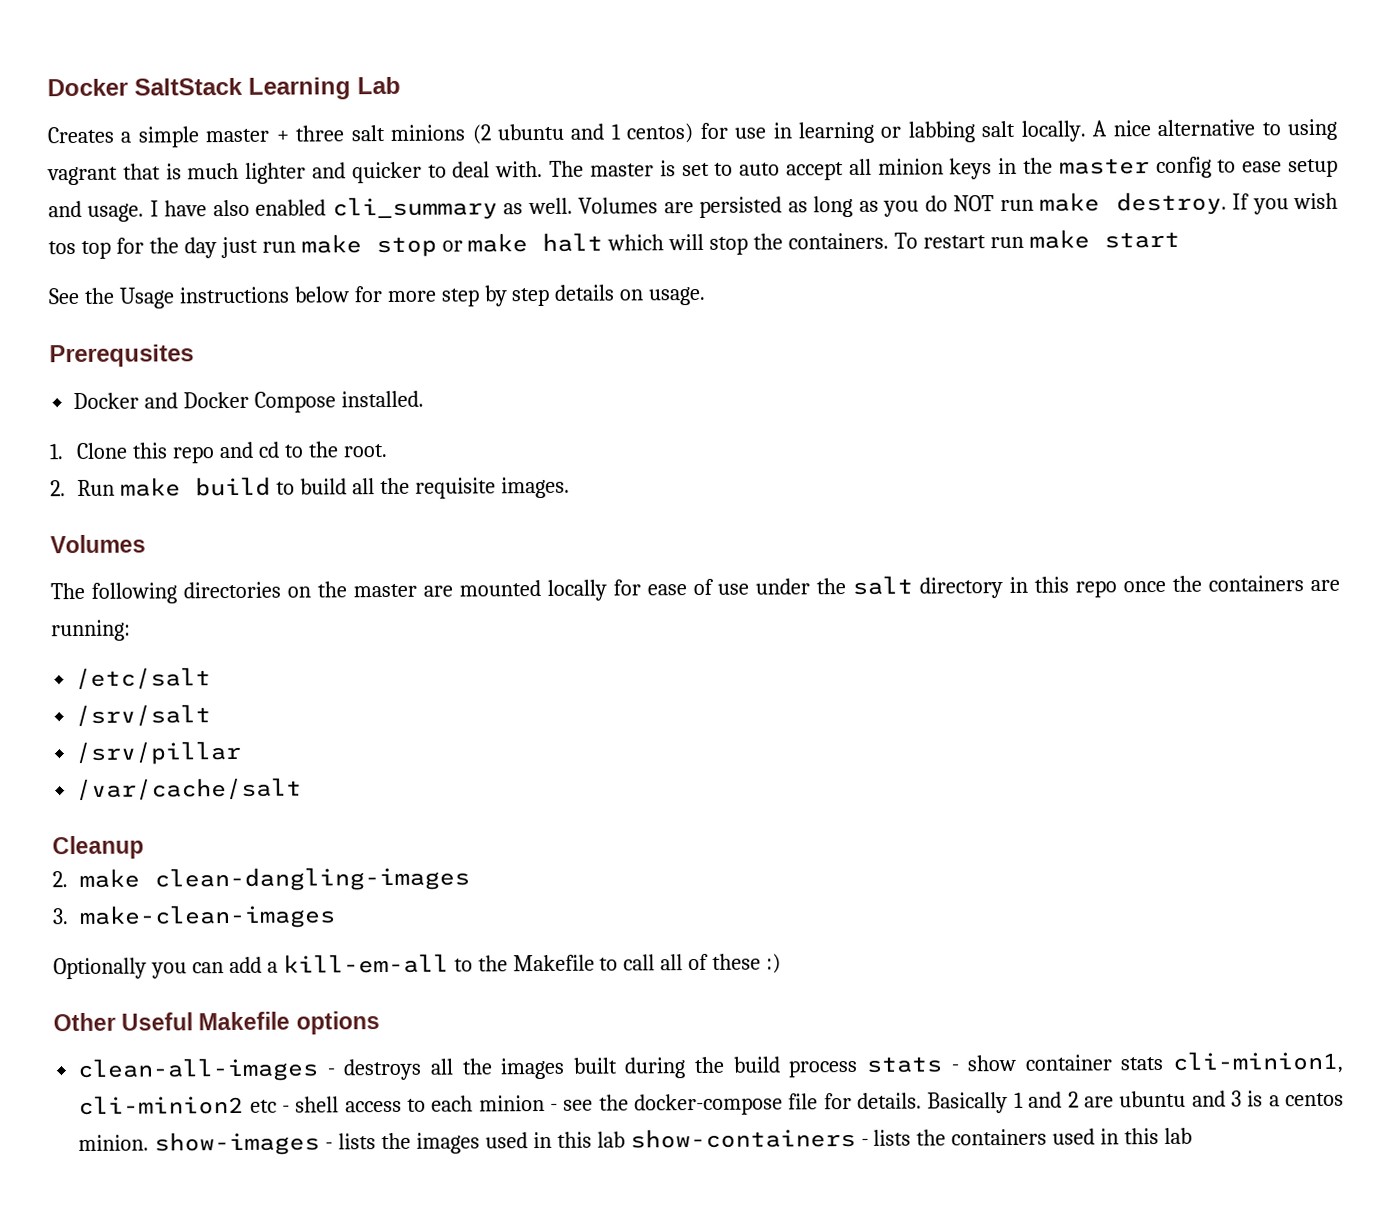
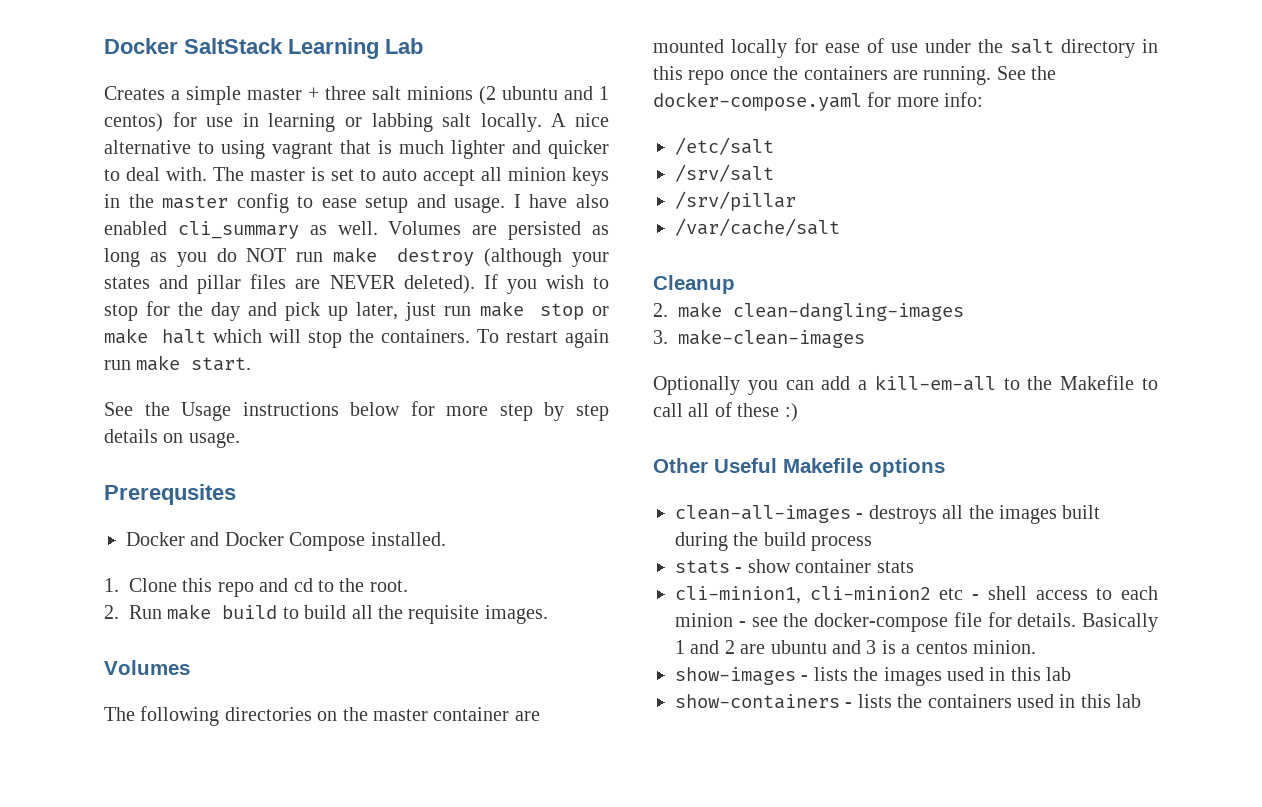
- Volumes are persisted as long as you do NOT run make destroy.
+ Volumes are persisted as long as you do NOT run make destroy (although your states and pillar files are NEVER deleted).
- If you wish tos top for the day just run make stop or make halt which will stop the containers.
+ If you wish to stop for the day and pick up later, just run make stop or make halt which will stop the containers.
- To restart run make start
+ To restart again run make start.
- The following directories on the master are mounted locally for ease of use under the salt directory in this repo once the containers are running:
+ The following directories on the master container are mounted locally for ease of use under the salt directory in this repo once the containers are running. See the docker-compose.yaml for more info:
- clean-all-images - destroys all the images built during the build process stats - show container stats cli-minion1, cli-minion2 etc - shell access to each minion - see the docker-compose file for details.
+ clean-all-images - destroys all the images built during the build process
+ stats - show container stats
+ cli-minion1, cli-minion2 etc - shell access to each minion - see the docker-compose file for details.
- Basically 1 and 2 are ubuntu and 3 is a centos minion. show-images - lists the images used in this lab show-containers - lists the containers used in this lab
+ Basically 1 and 2 are ubuntu and 3 is a centos minion.
+ show-images - lists the images used in this lab
+ show-containers - lists the containers used in this lab

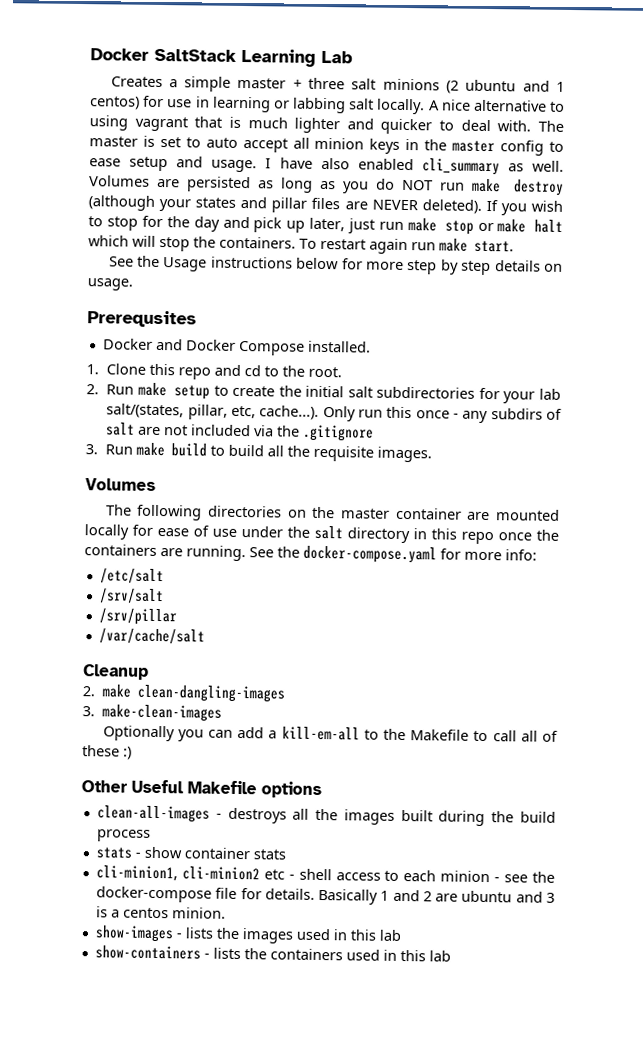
- 2. Run make build to build all the requisite images.
+ 2. Run make setup to create the initial salt subdirectories for your lab salt/(states, pillar, etc, cache...). Only run this once - any subdirs of salt are not included via the .gitignore
+ 3. Run make build to build all the requisite images.

